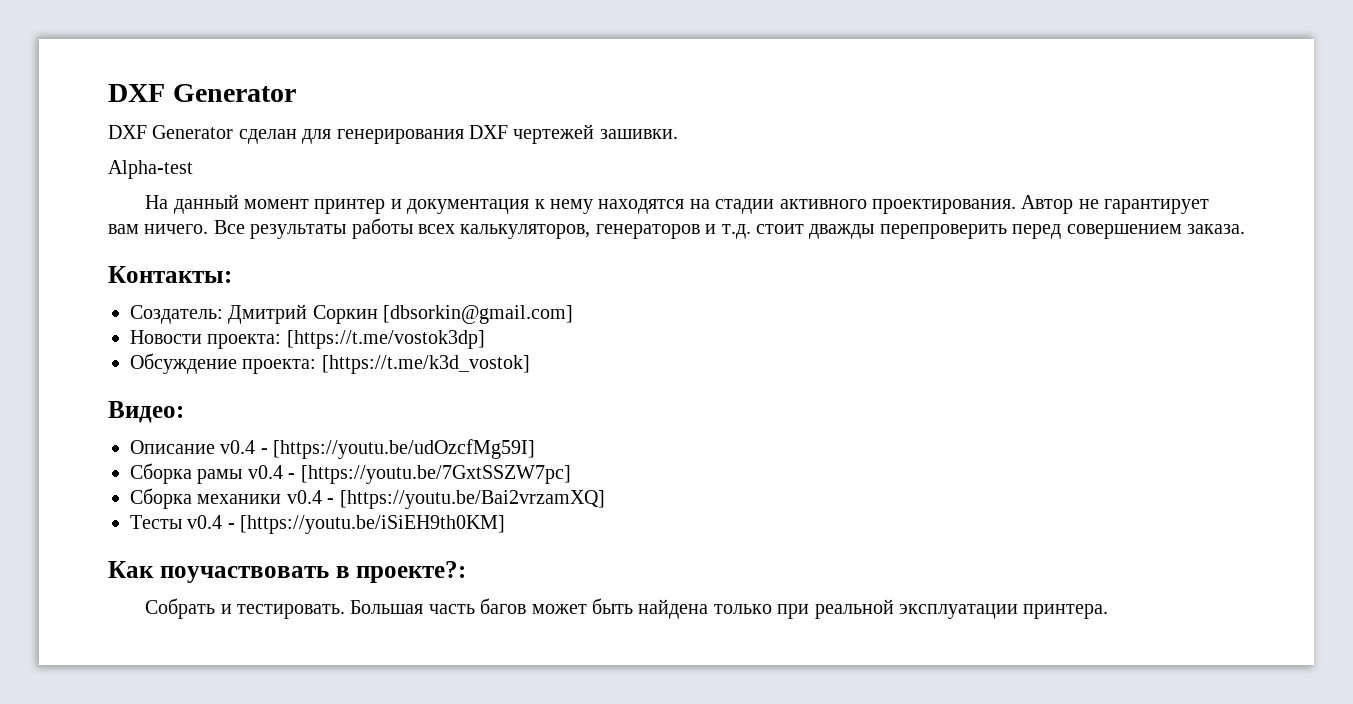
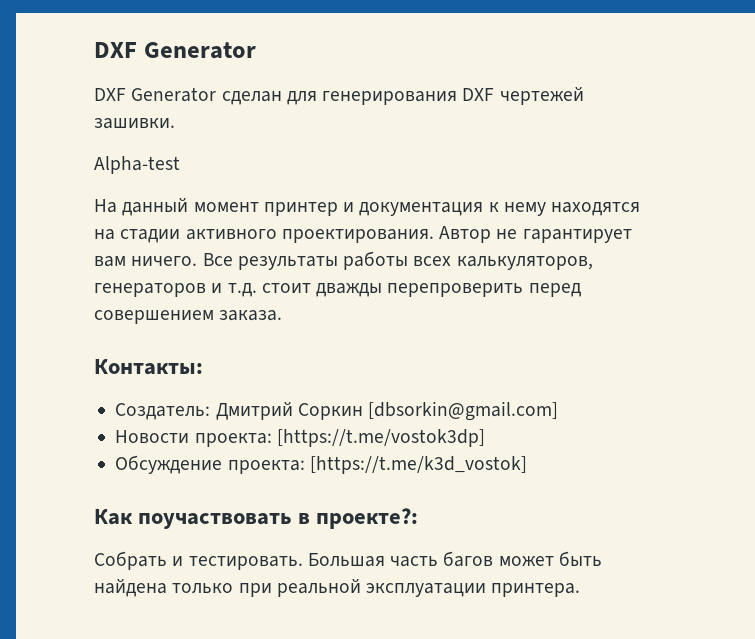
- Видео:
- Описание v0.4 - [https://youtu.be/udOzcfMg59I]
- Сборка рамы v0.4 - [https://youtu.be/7GxtSSZW7pc]
- Сборка механики v0.4 - [https://youtu.be/Bai2vrzamXQ]
- Тесты v0.4 - [https://youtu.be/iSiEH9th0KM]

